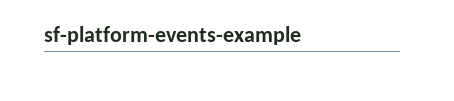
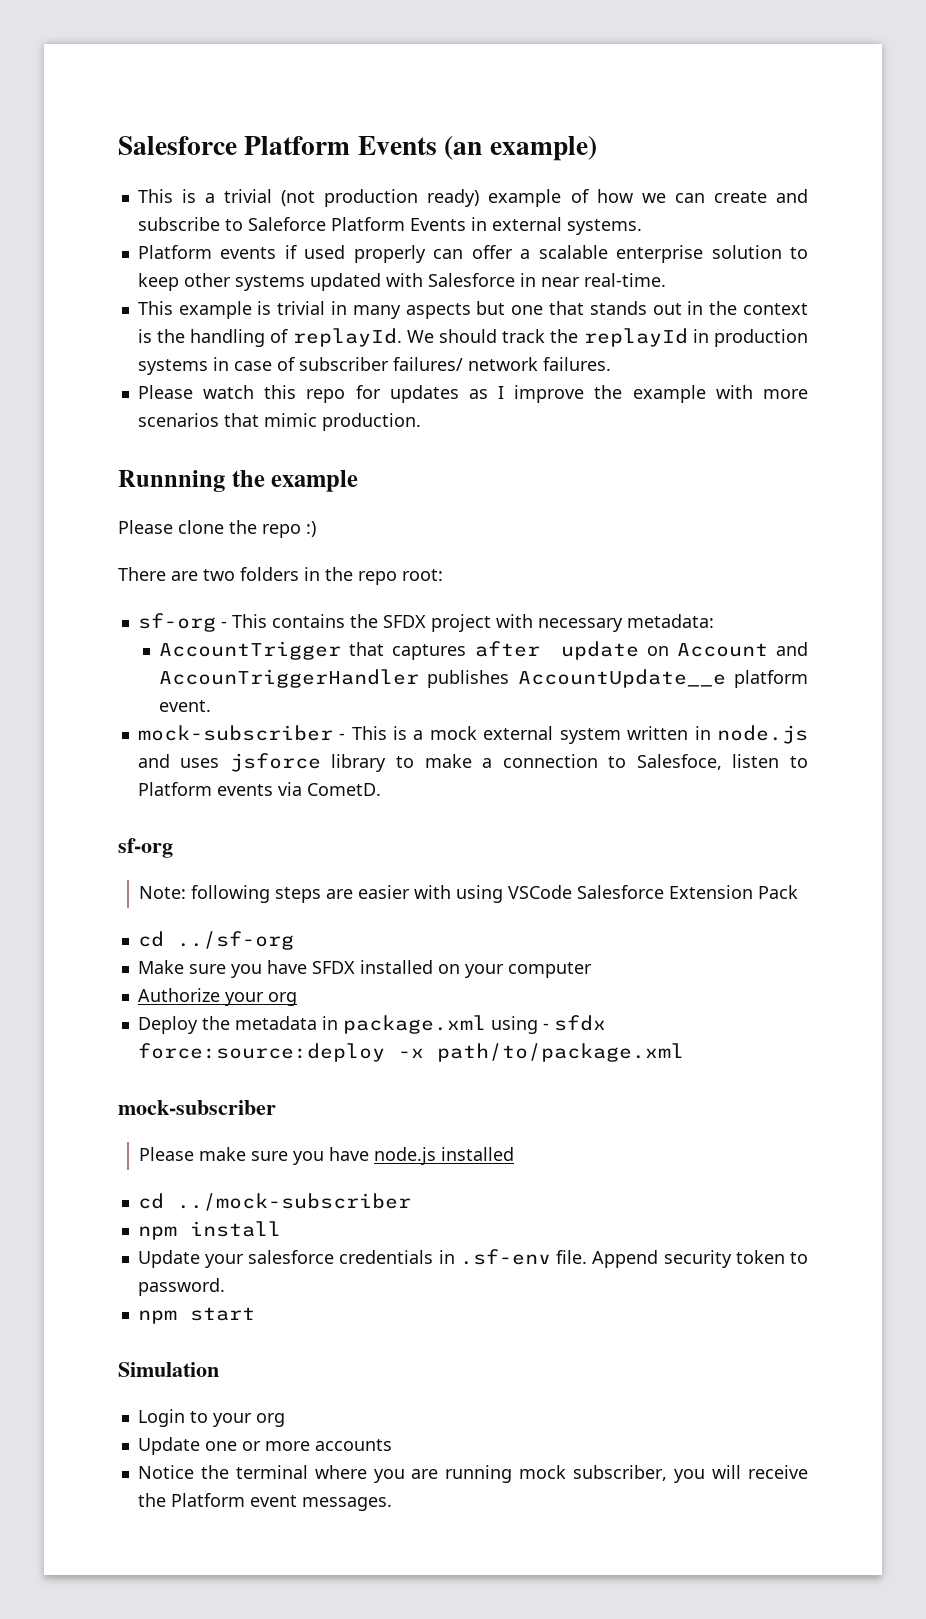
- sf-platform-events-example
+ Salesforce Platform Events (an example)
+ This is a trivial (not production ready) example of how we can create and subscribe to Saleforce Platform Events in external systems.
+ Platform events if used properly can offer a scalable enterprise solution to keep other systems updated with Salesforce in near real-time.
+ This example is trivial in many aspects but one that stands out in the context is the handling of replayId. We should track the replayId in production systems in case of subscriber failures/ network failures.
+ Please watch this repo for updates as I improve the example with more scenarios that mimic production.
+ Runnning the example
+ Please clone the repo :)
+ There are two folders in the repo root:
+ sf-org - This contains the SFDX project with necessary metadata:
+ AccountTrigger that captures after update on Account and AccounTriggerHandler publishes AccountUpdate__e platform event.
+ mock-subscriber - This is a mock external system written in node.js and uses jsforce library to make a connection to Salesfoce, listen to Platform events via CometD.
+ sf-org
+ Note: following steps are easier with using VSCode Salesforce Extension Pack
+ cd ../sf-org
+ Make sure you have SFDX installed on your computer
+ Authorize your org
+ Deploy the metadata in package.xml using - sfdx force:source:deploy -x path/to/package.xml
+ mock-subscriber
+ Please make sure you have node.js installed
+ cd ../mock-subscriber
+ npm install
+ Update your salesforce credentials in .sf-env file. Append security token to password.
+ npm start
+ Simulation
+ Login to your org
+ Update one or more accounts
+ Notice the terminal where you are running mock subscriber, you will receive the Platform event messages.

